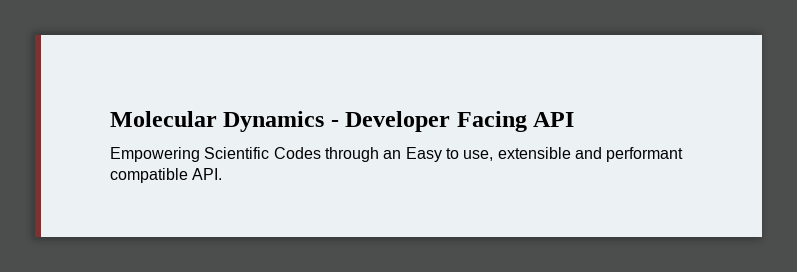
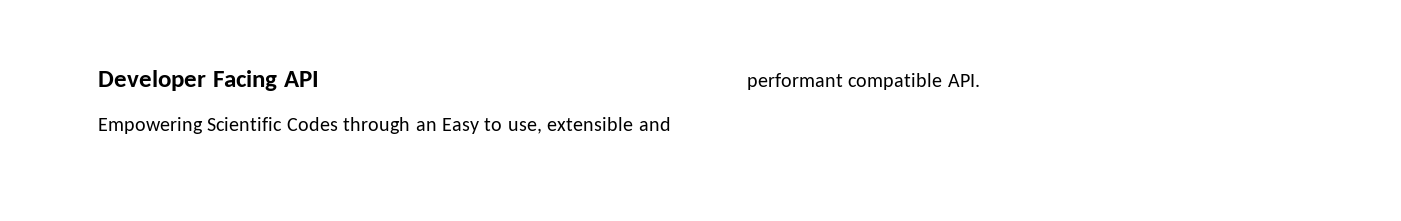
- Molecular Dynamics - Developer Facing API
+ Developer Facing API

